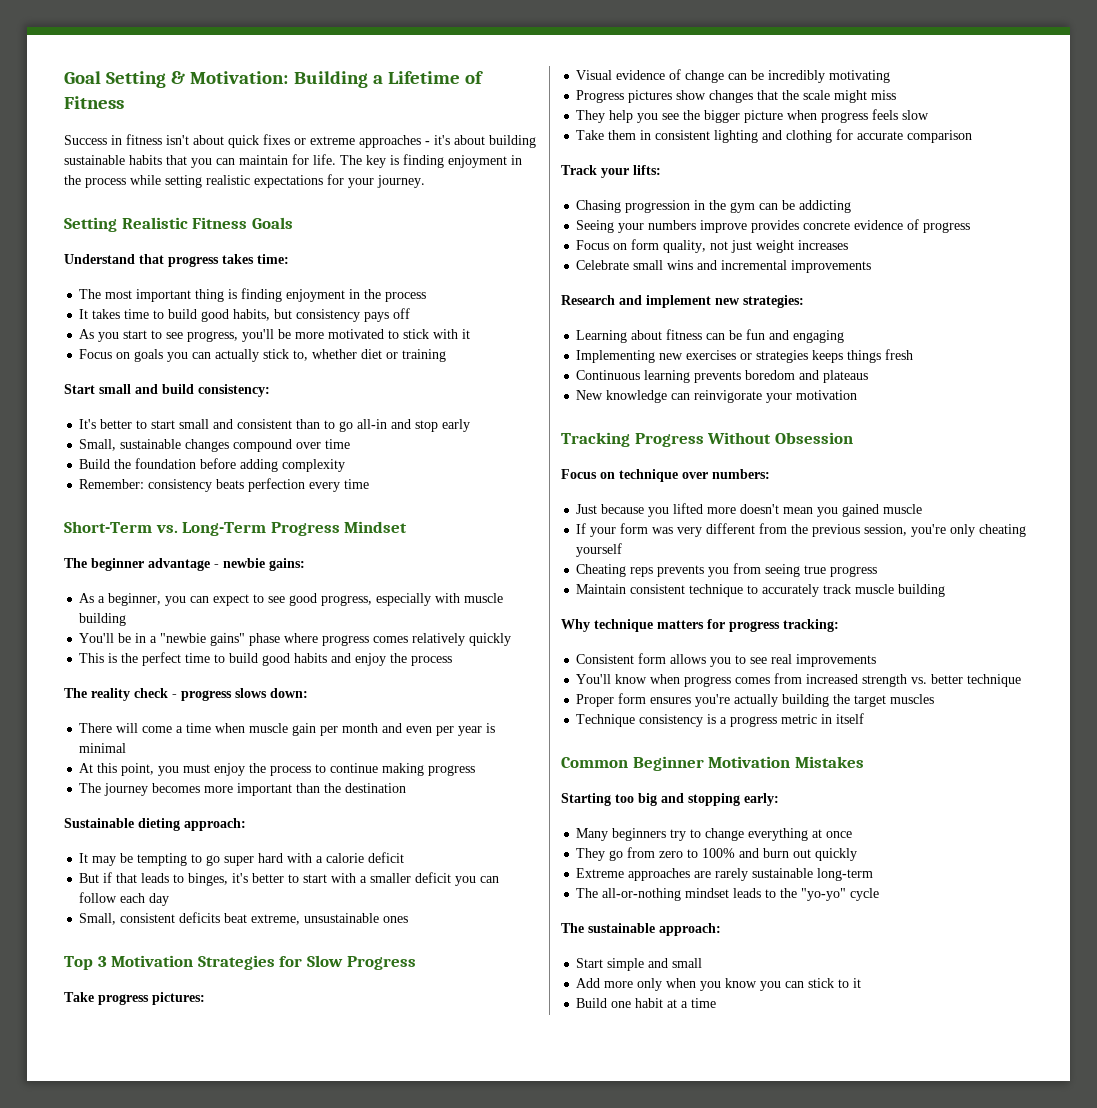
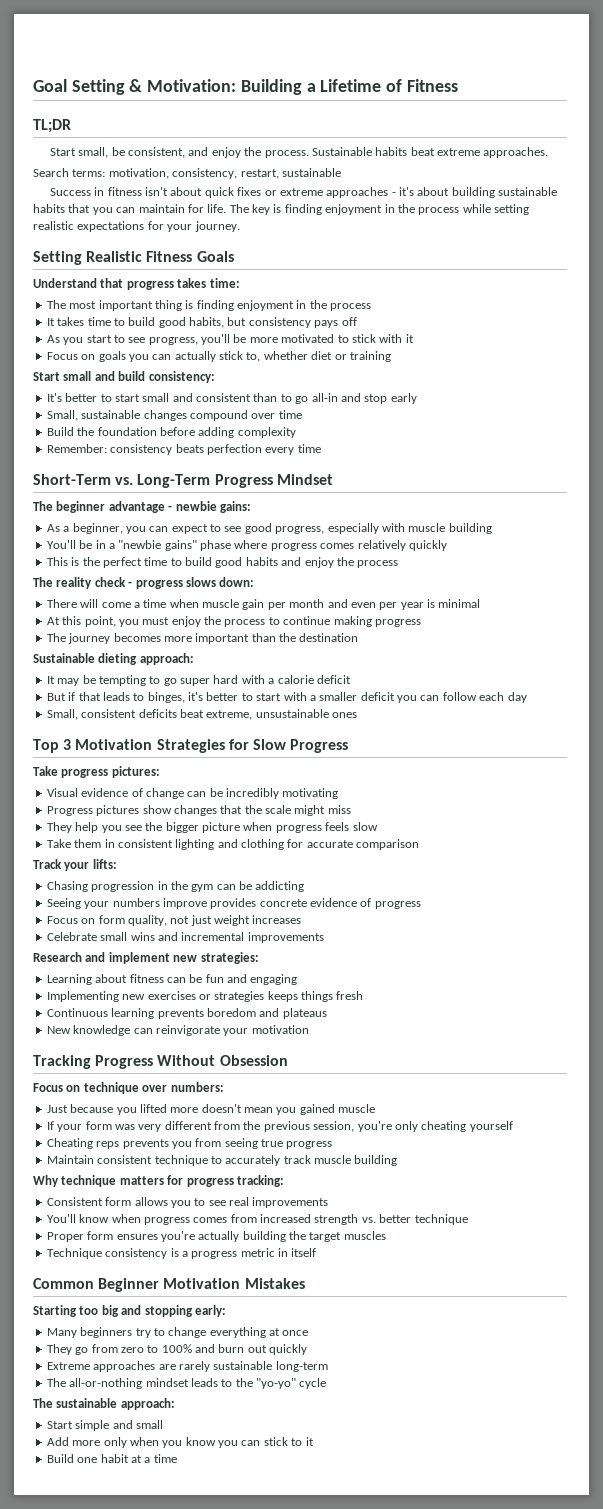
+ TL;DR
+ Start small, be consistent, and enjoy the process. Sustainable habits beat extreme approaches.
+ Search terms: motivation, consistency, restart, sustainable

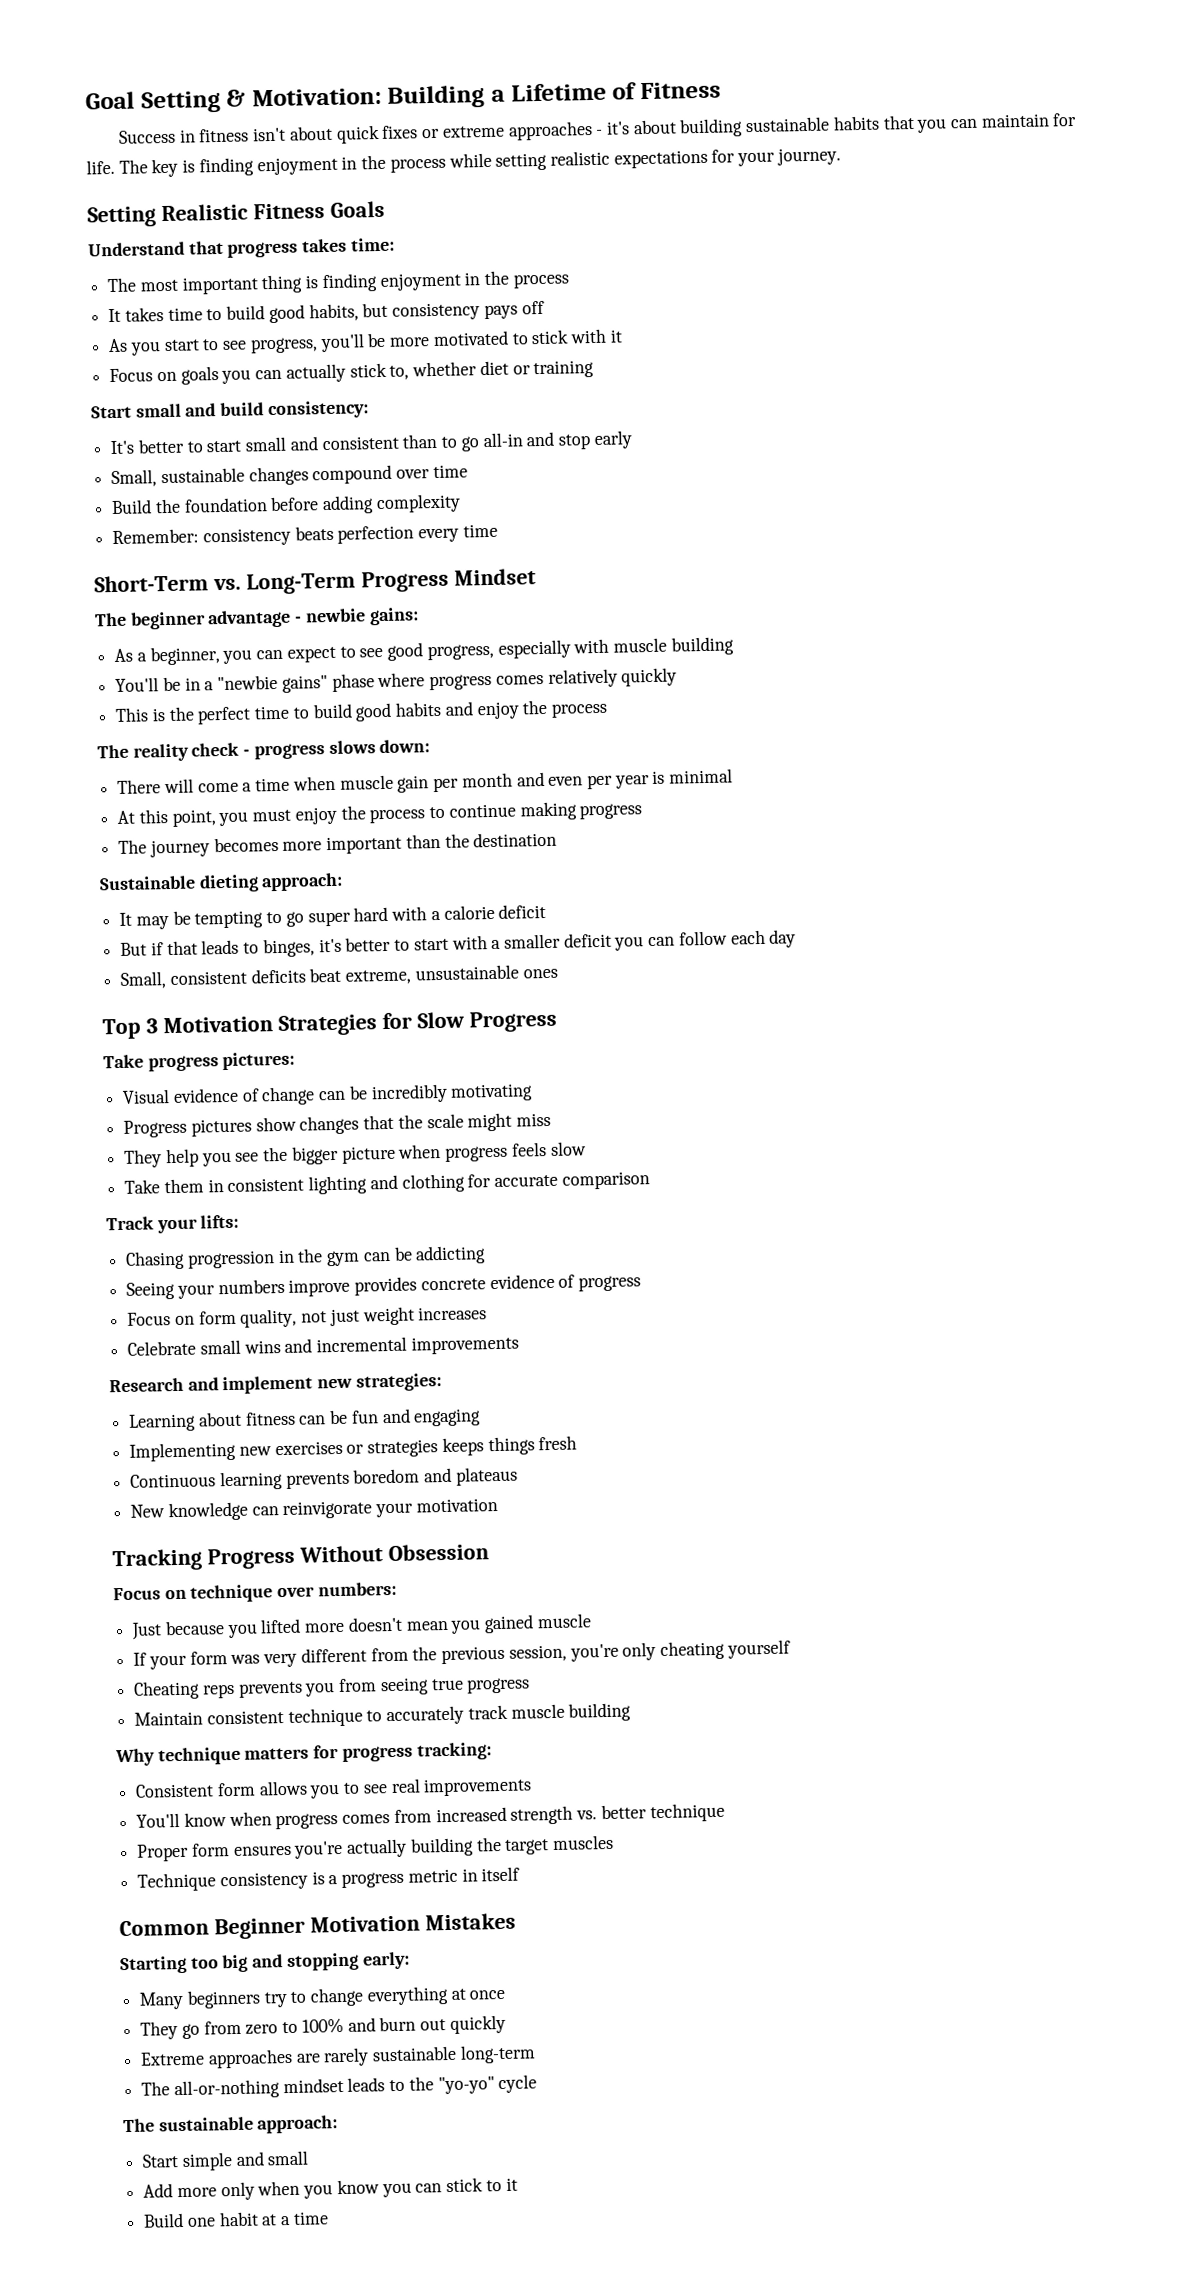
- TL;DR
- Start small, be consistent, and enjoy the process. Sustainable habits beat extreme approaches.
- Search terms: motivation, consistency, restart, sustainable

